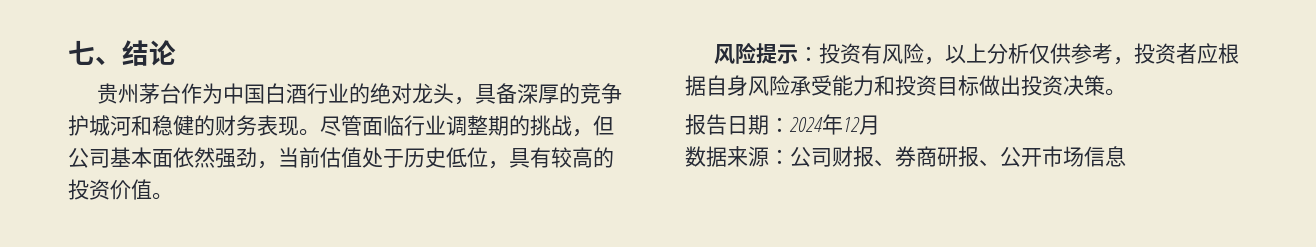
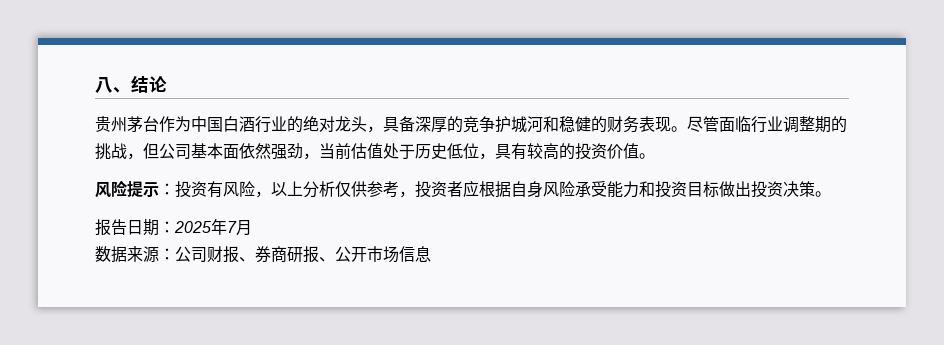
- 七、结论
+ 八、结论
- 报告日期：2024年12月
+ 报告日期：2025年7月

